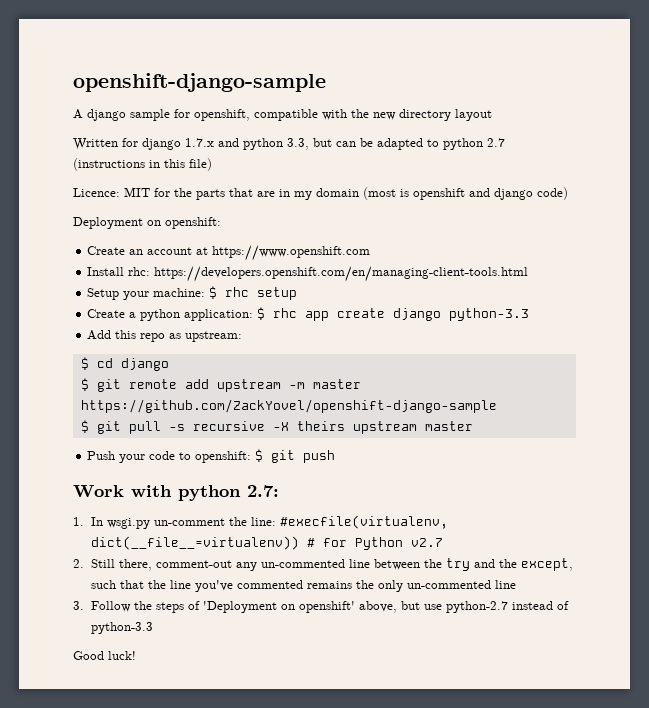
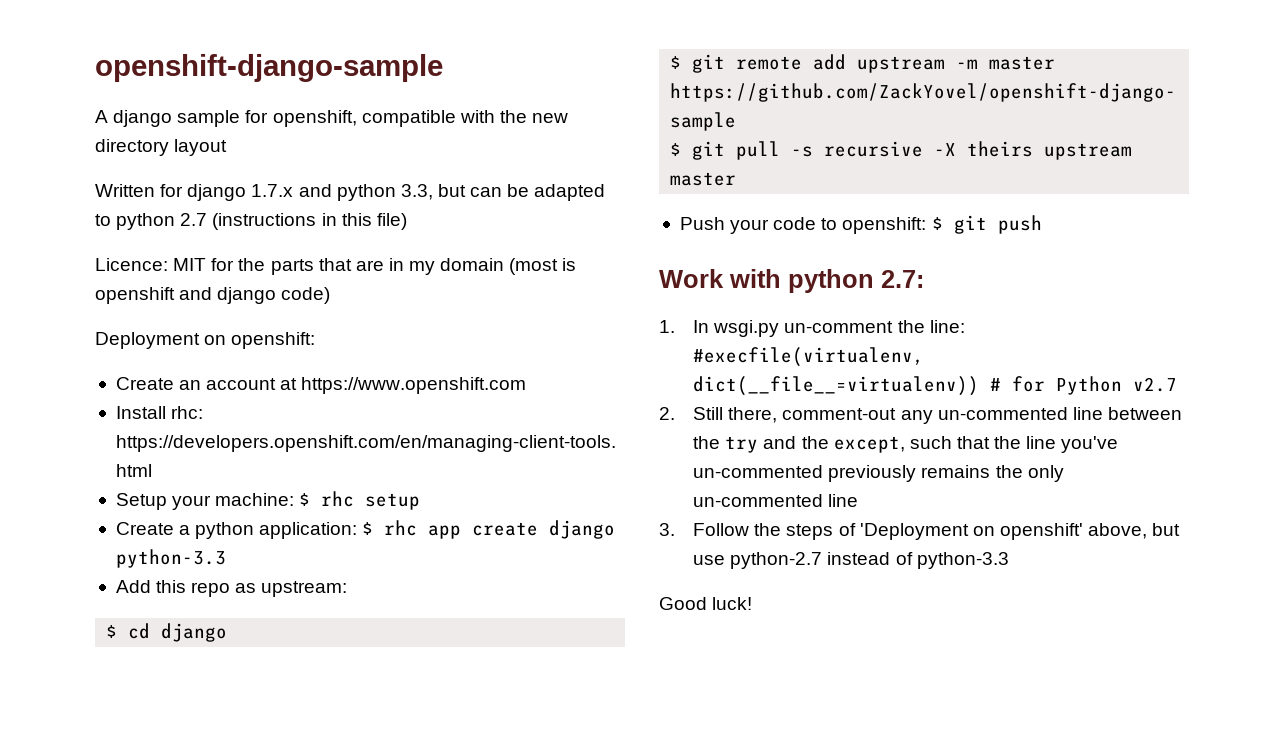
- 2. Still there, comment-out any un-commented line between the try and the except, such that the line you've commented remains the only un-commented line
+ 2. Still there, comment-out any un-commented line between the try and the except, such that the line you've un-commented previously remains the only un-commented line

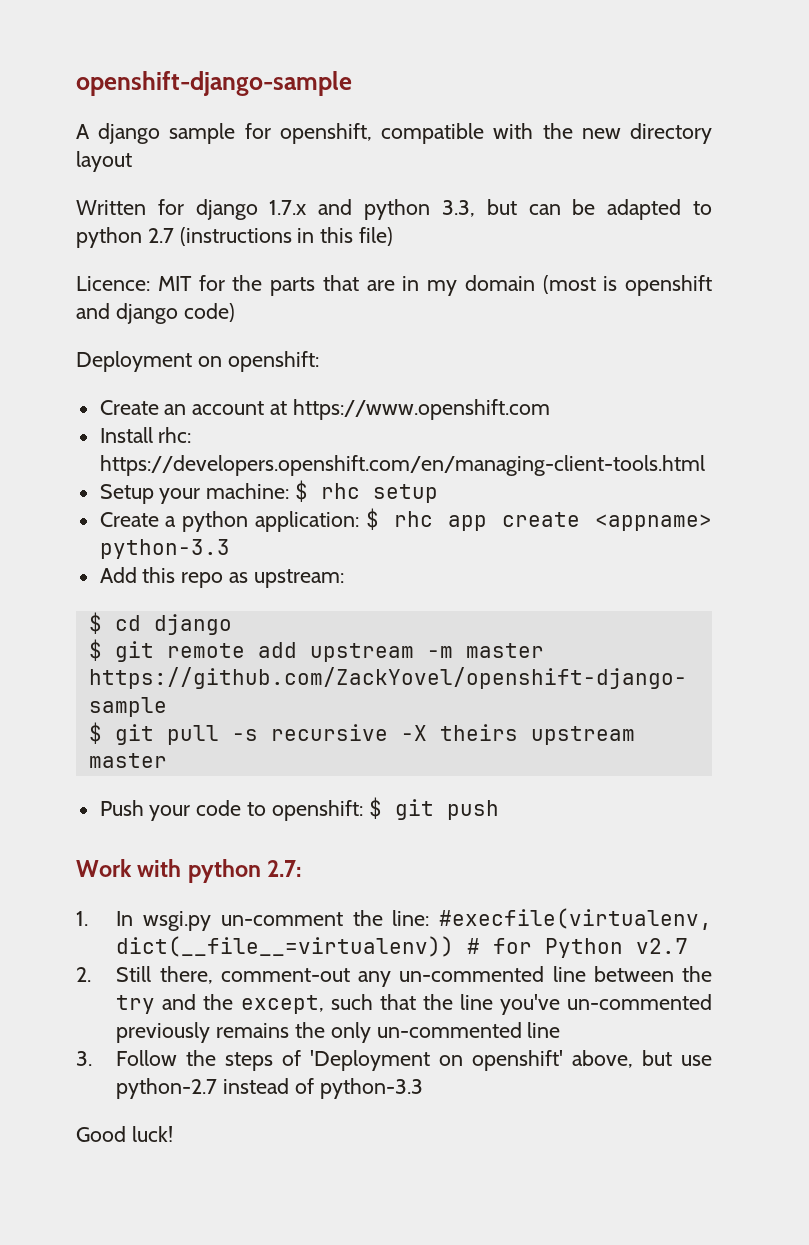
- Create a python application: $ rhc app create django python-3.3
+ Create a python application: $ rhc app create <appname> python-3.3

